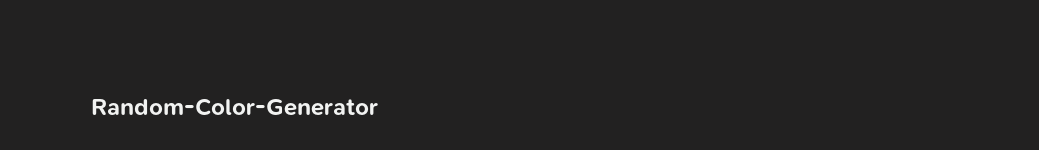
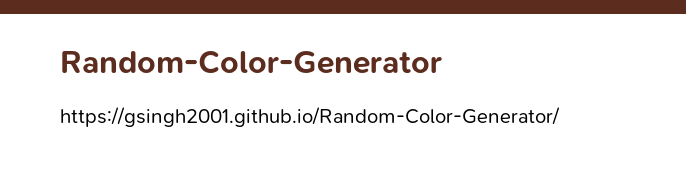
+ https://gsingh2001.github.io/Random-Color-Generator/

